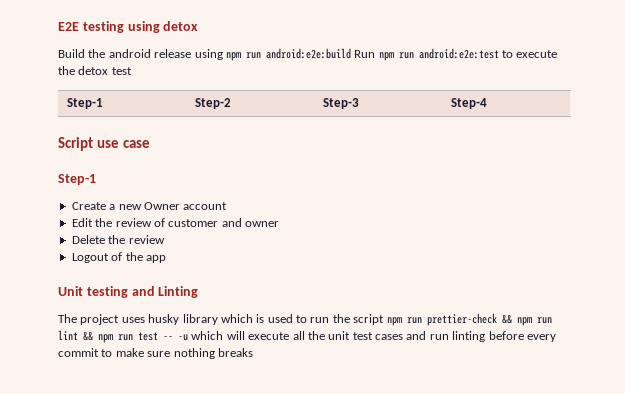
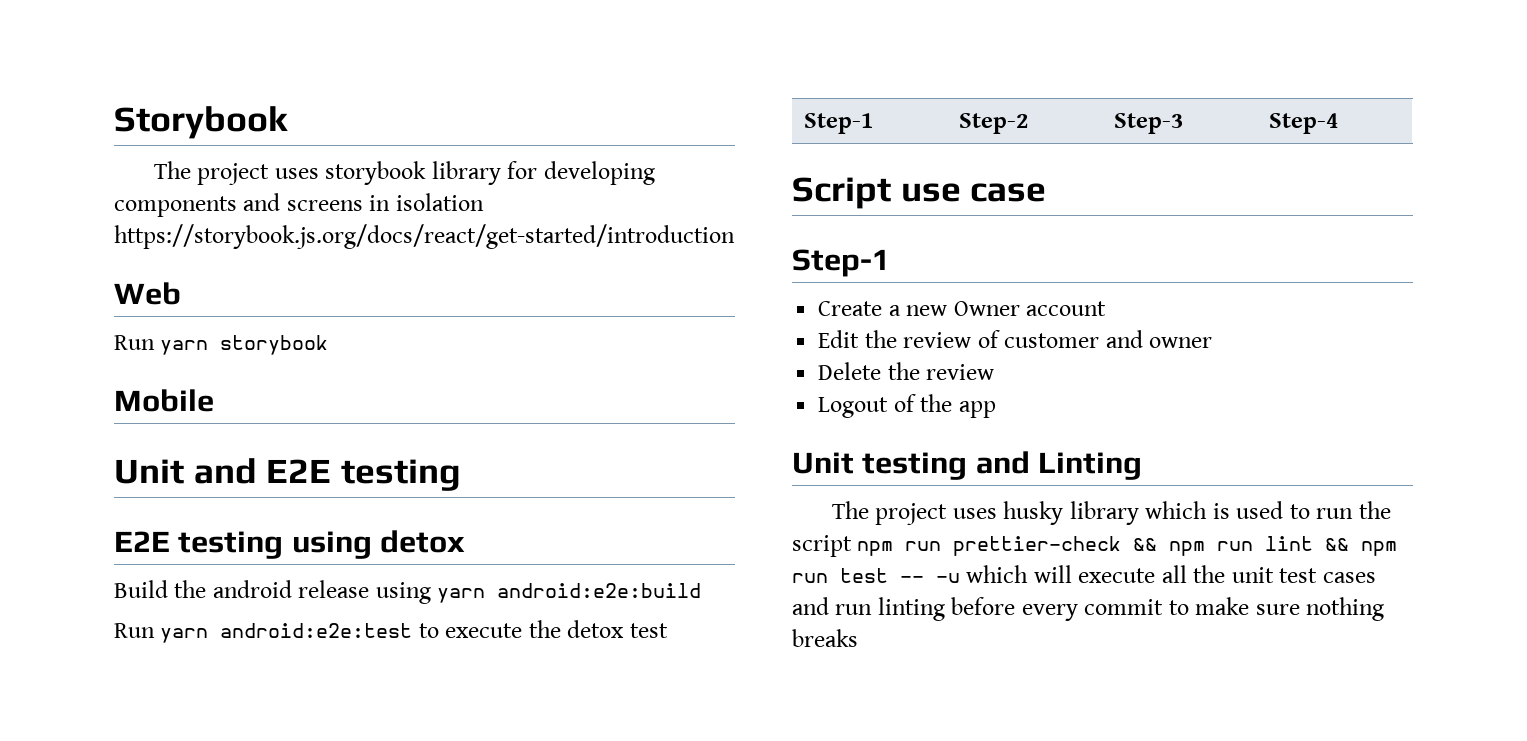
+ Storybook
+ The project uses storybook library for developing components and screens in isolation https://storybook.js.org/docs/react/get-started/introduction
+ Web
+ Run yarn storybook
+ Mobile
+ Unit and E2E testing
- Build the android release using npm run android:e2e:build Run npm run android:e2e:test to execute the detox test
+ Build the android release using yarn android:e2e:build
+ Run yarn android:e2e:test to execute the detox test

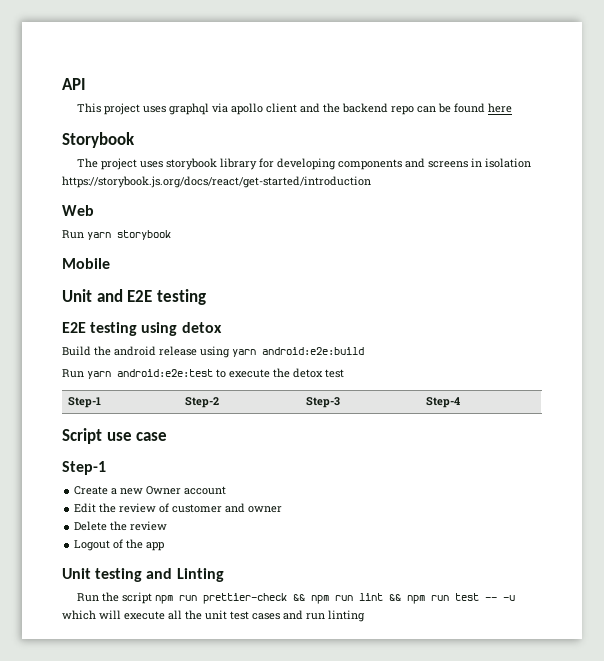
+ API
+ This project uses graphql via apollo client and the backend repo can be found here
- The project uses husky library which is used to run the script npm run prettier-check && npm run lint && npm run test -- -u which will execute all the unit test cases and run linting before every commit to make sure nothing breaks
+ Run the script npm run prettier-check && npm run lint && npm run test -- -u which will execute all the unit test cases and run linting

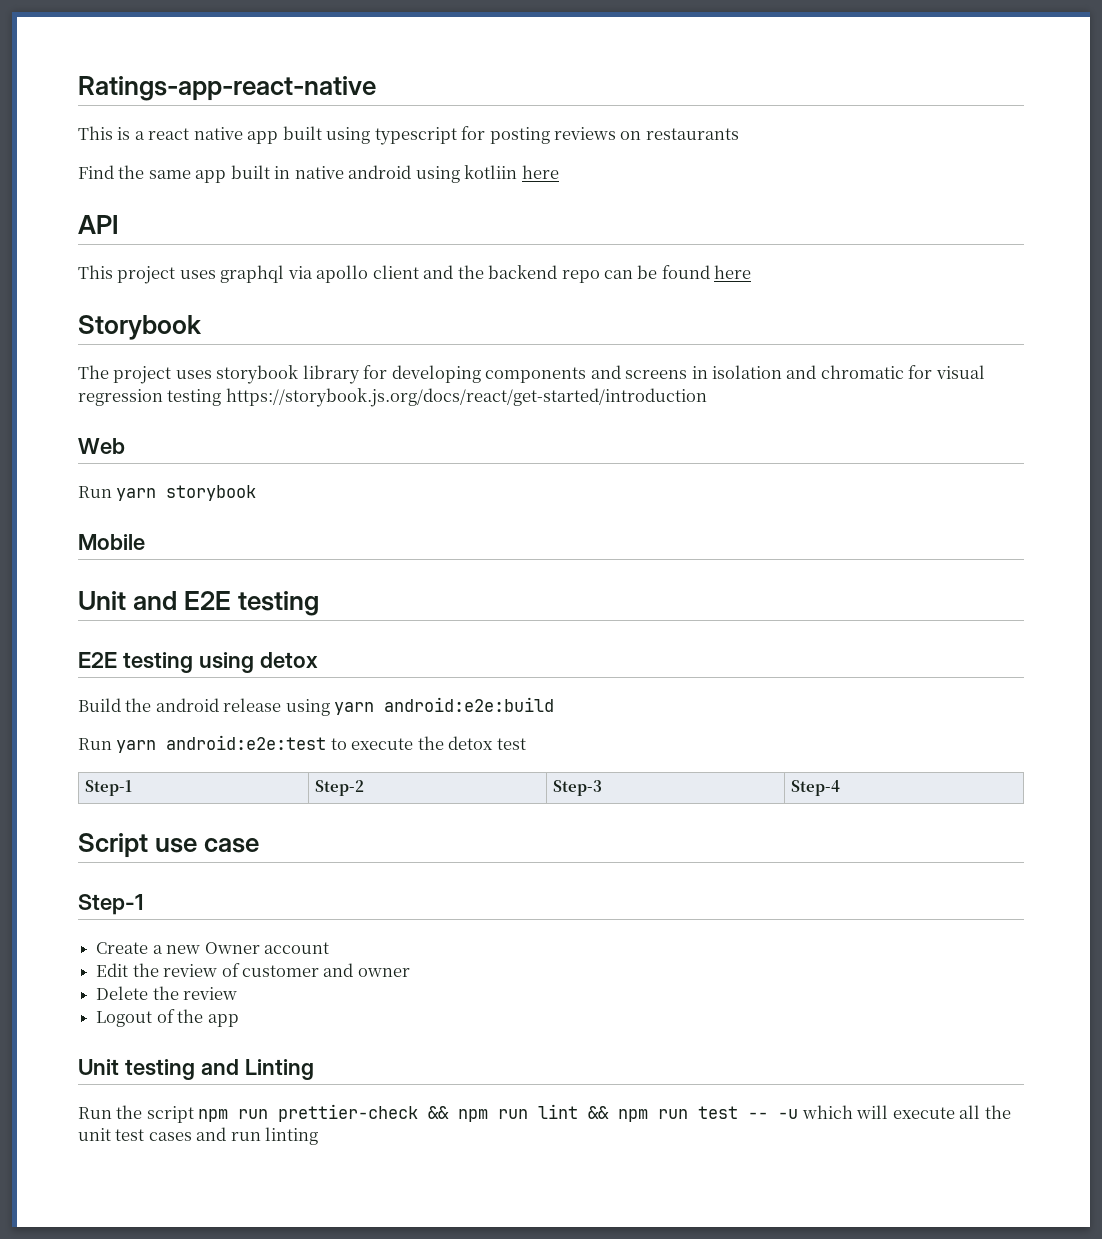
+ Ratings-app-react-native
+ This is a react native app built using typescript for posting reviews on restaurants
+ Find the same app built in native android using kotliin here
- The project uses storybook library for developing components and screens in isolation https://storybook.js.org/docs/react/get-started/introduction
+ The project uses storybook library for developing components and screens in isolation and chromatic for visual regression testing https://storybook.js.org/docs/react/get-started/introduction

